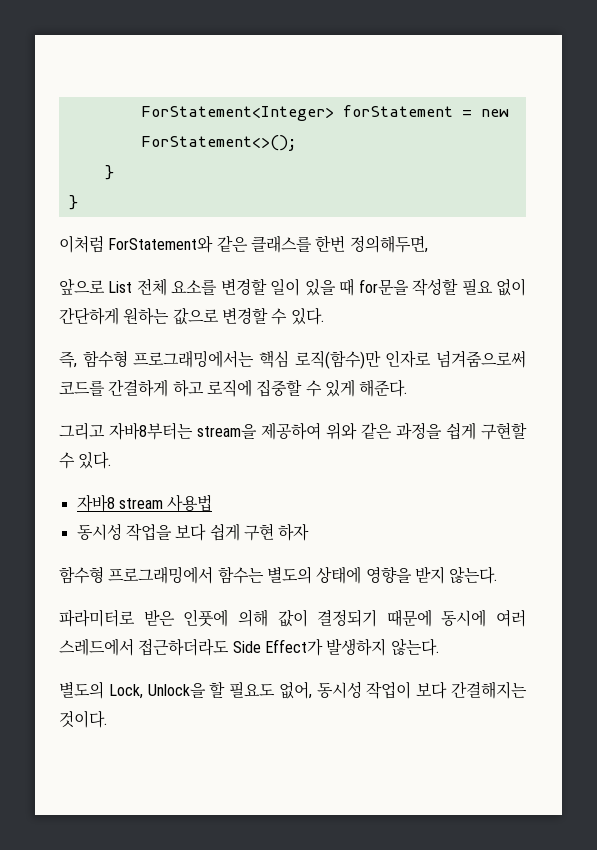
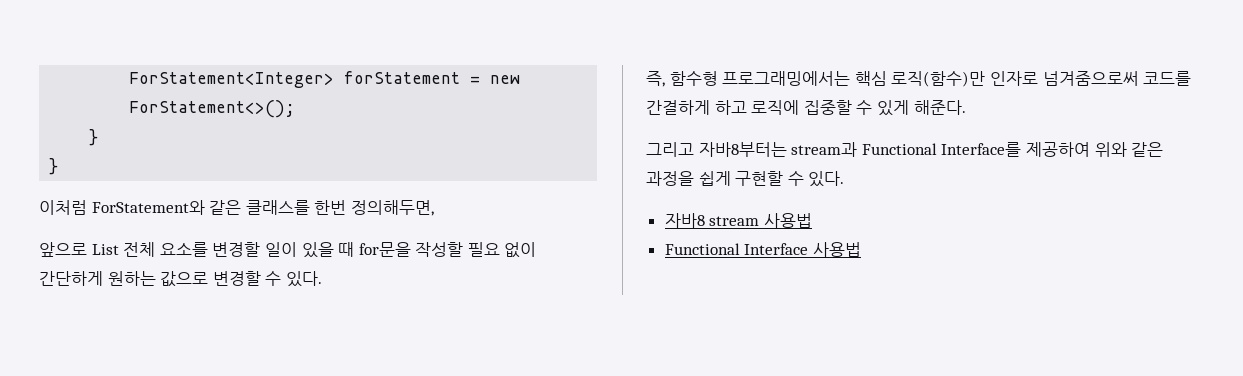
- 그리고 자바8부터는 stream을 제공하여 위와 같은 과정을 쉽게 구현할 수 있다.
+ 그리고 자바8부터는 stream과 Functional Interface를 제공하여 위와 같은 과정을 쉽게 구현할 수 있다.
- 동시성 작업을 보다 쉽게 구현 하자
- 함수형 프로그래밍에서 함수는 별도의 상태에 영향을 받지 않는다.
- 파라미터로 받은 인풋에 의해 값이 결정되기 때문에 동시에 여러 스레드에서 접근하더라도 Side Effect가 발생하지 않는다.
- 별도의 Lock, Unlock을 할 필요도 없어, 동시성 작업이 보다 간결해지는 것이다.
+ Functional Interface 사용법

